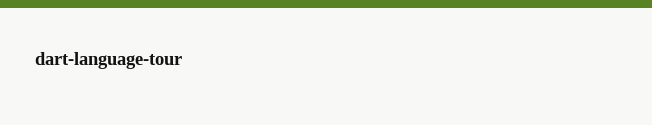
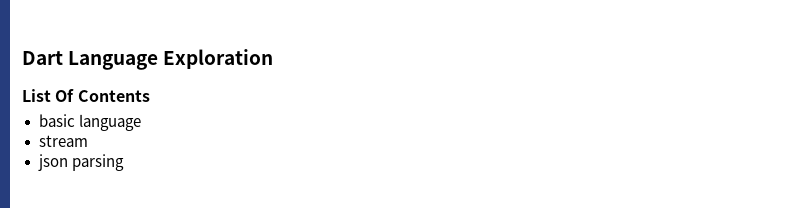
- dart-language-tour
+ Dart Language Exploration
+ List Of Contents
+ basic language
+ stream
+ json parsing

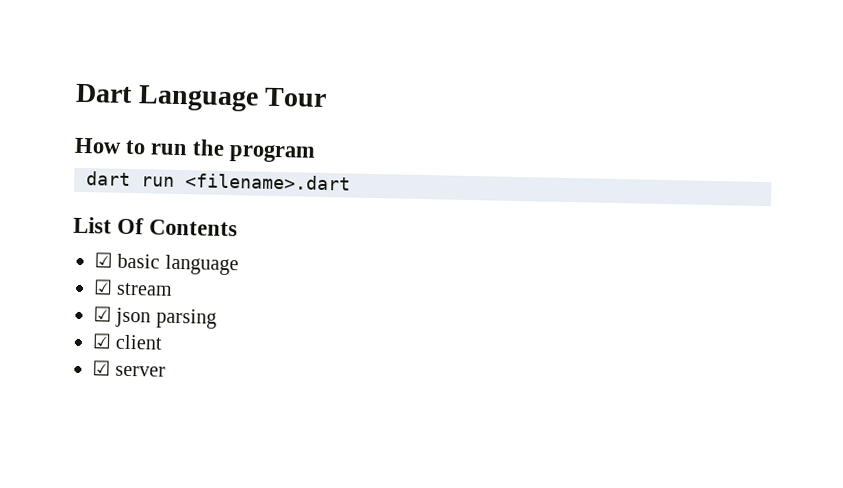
- Dart Language Exploration
+ Dart Language Tour
+ How to run the program
+ dart run <filename>.dart
- basic language
+ ☑ basic language
- stream
+ ☑ stream
- json parsing
+ ☑ json parsing
+ ☑ client
+ ☑ server

